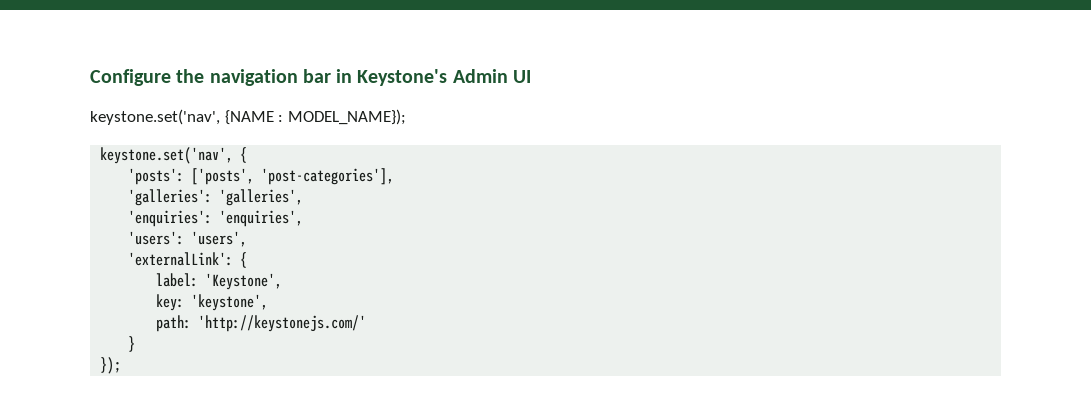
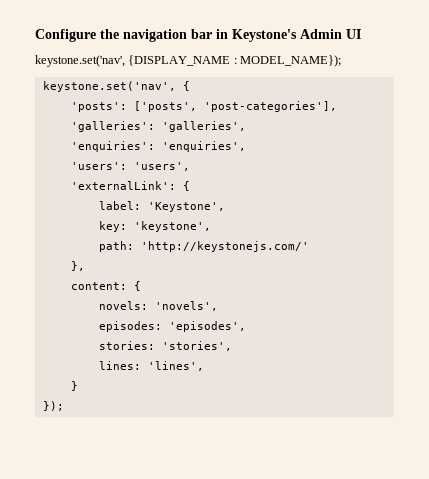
- keystone.set('nav', {NAME : MODEL_NAME});
+ keystone.set('nav', {DISPLAY_NAME : MODEL_NAME});
+ },
+ content: {
+ novels: 'novels',
+ episodes: 'episodes',
+ stories: 'stories',
+ lines: 'lines',

